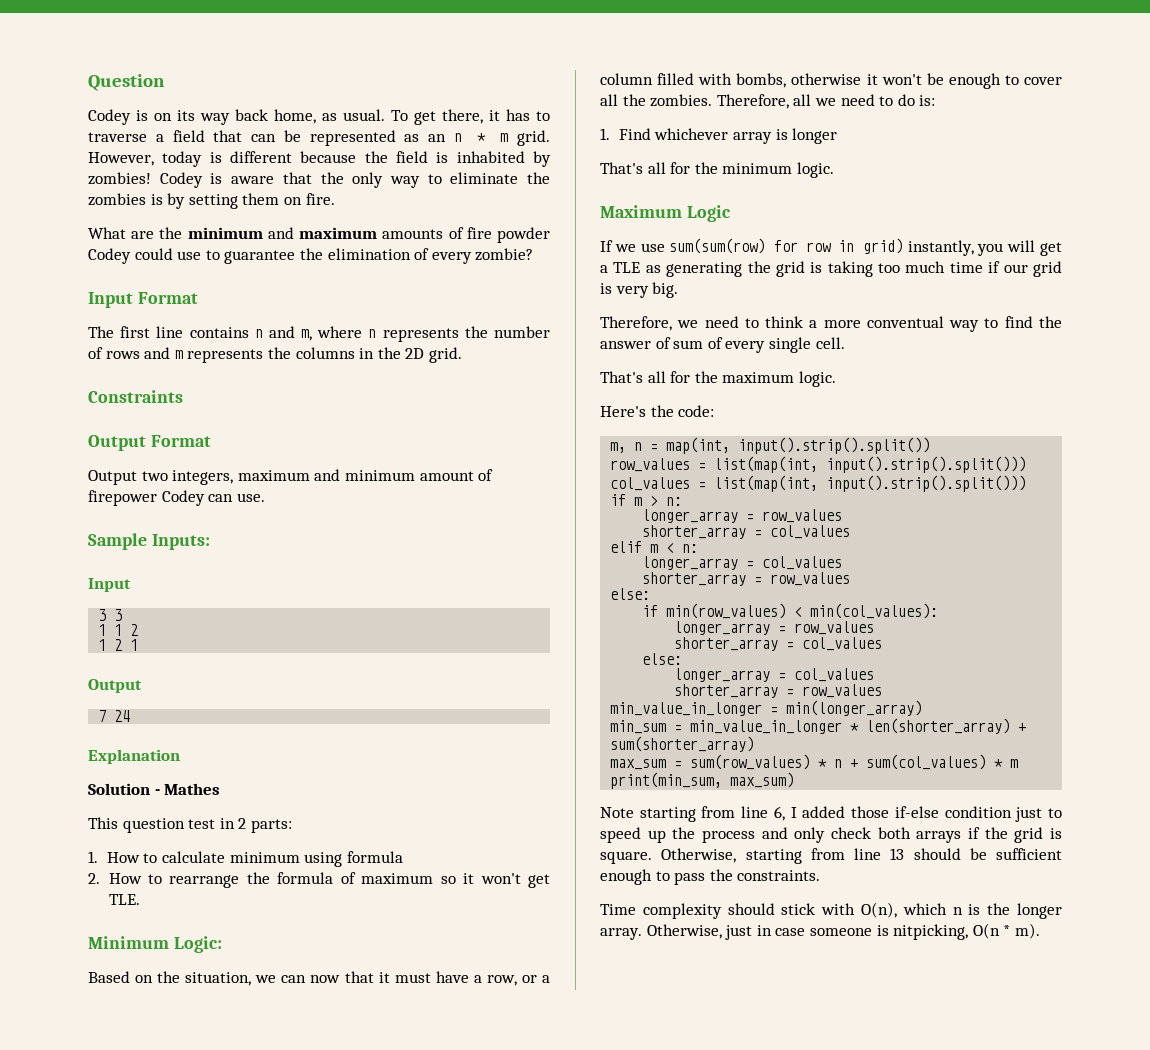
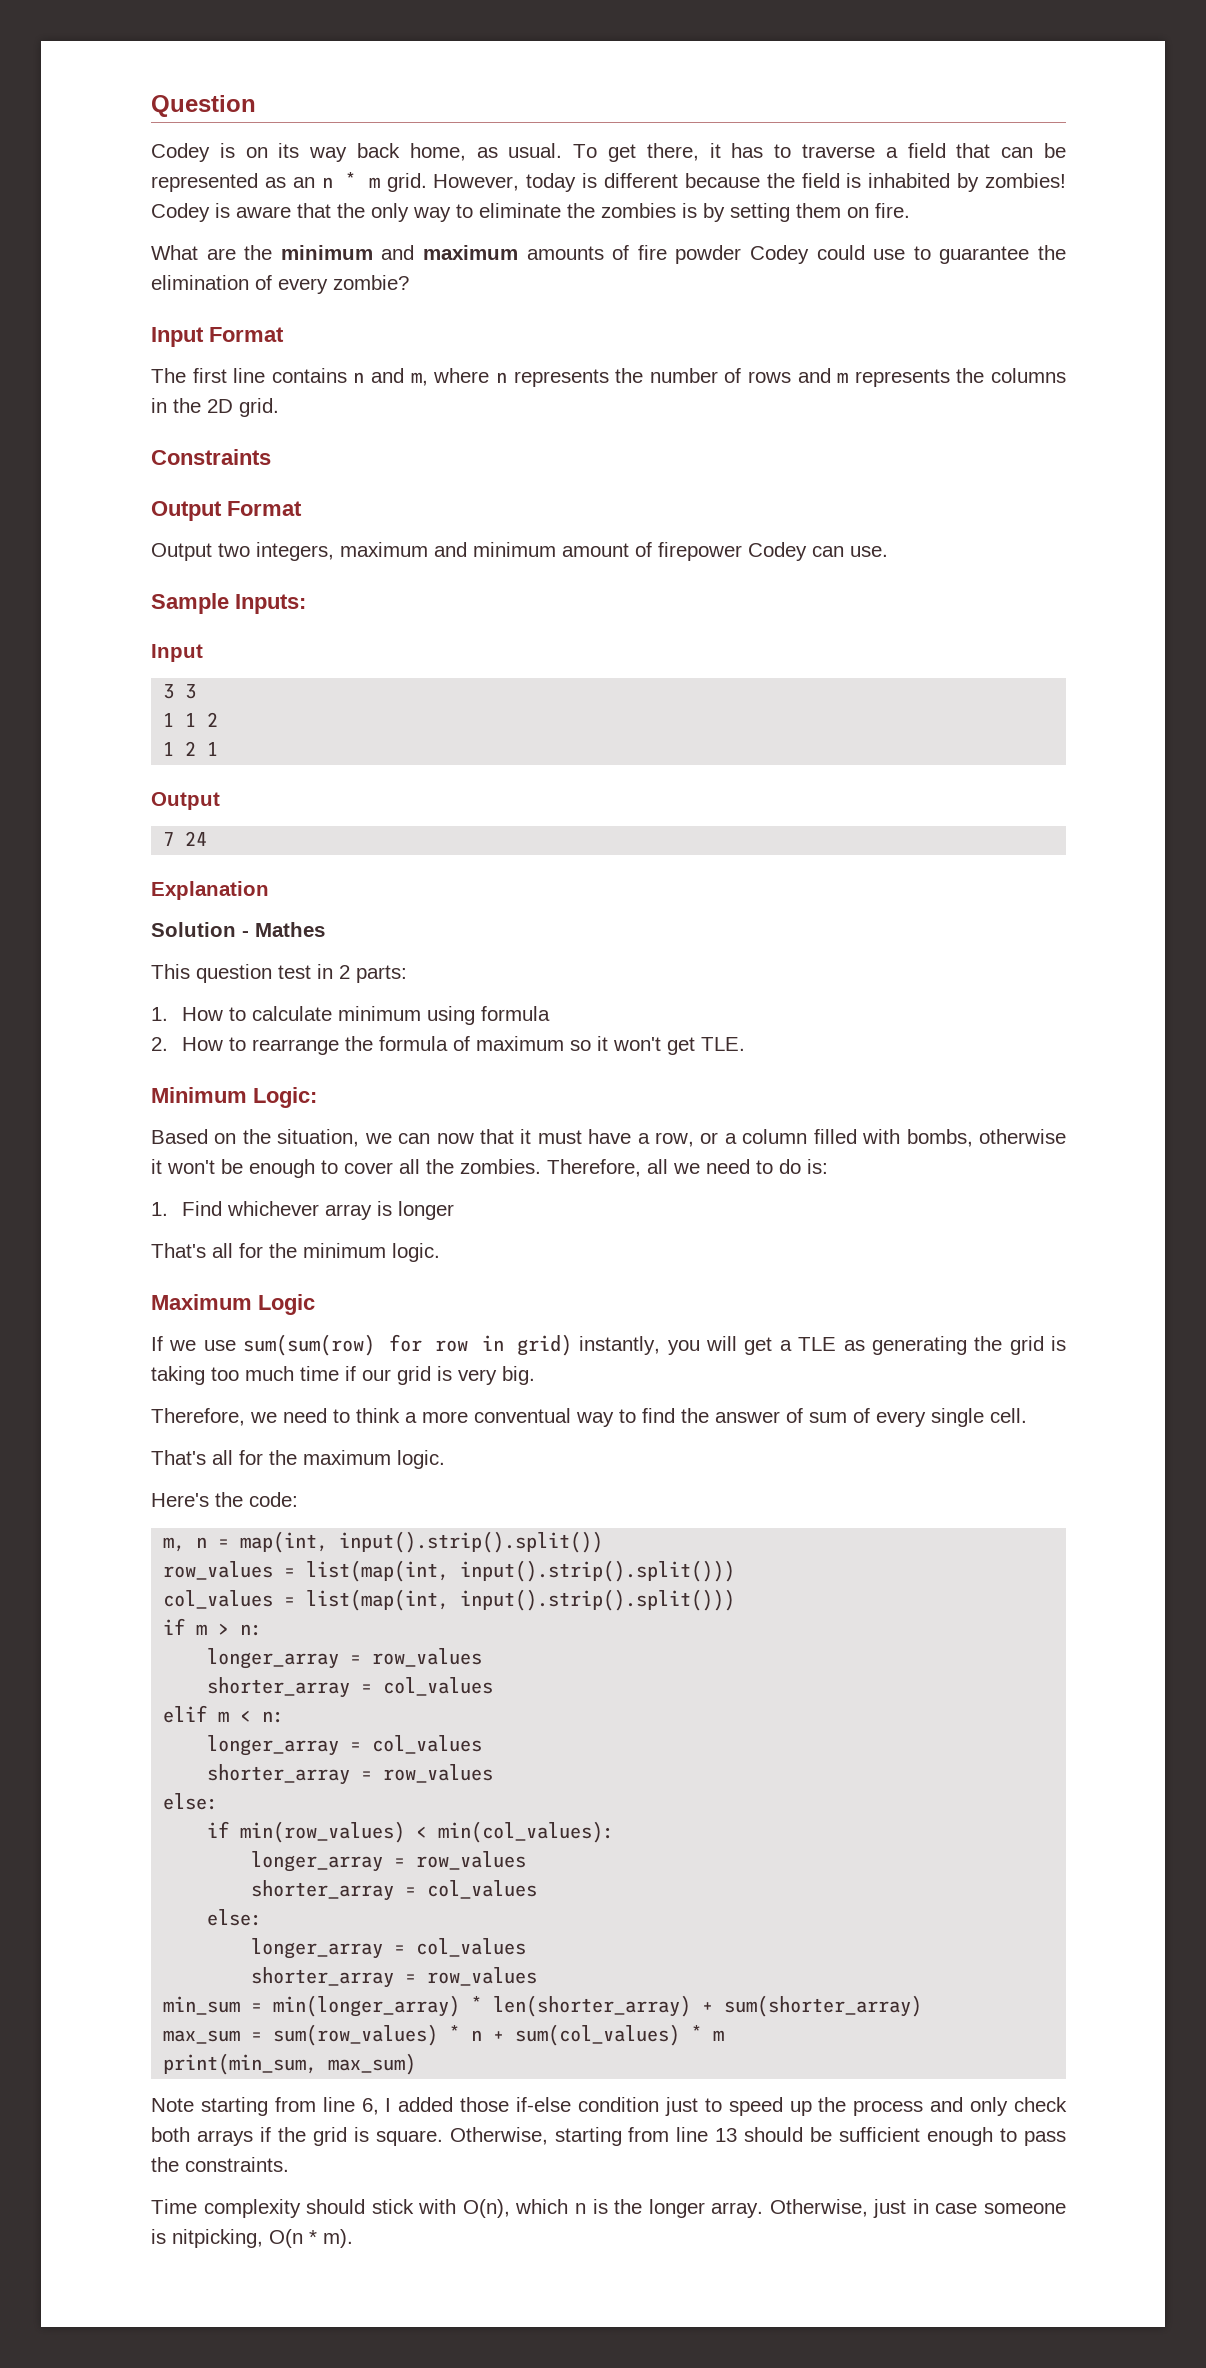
- min_value_in_longer = min(longer_array)
- min_sum = min_value_in_longer * len(shorter_array) + sum(shorter_array)
+ min_sum = min(longer_array) * len(shorter_array) + sum(shorter_array)

